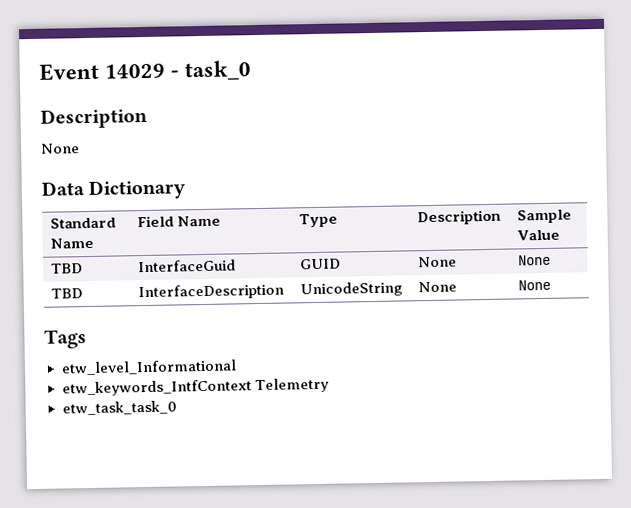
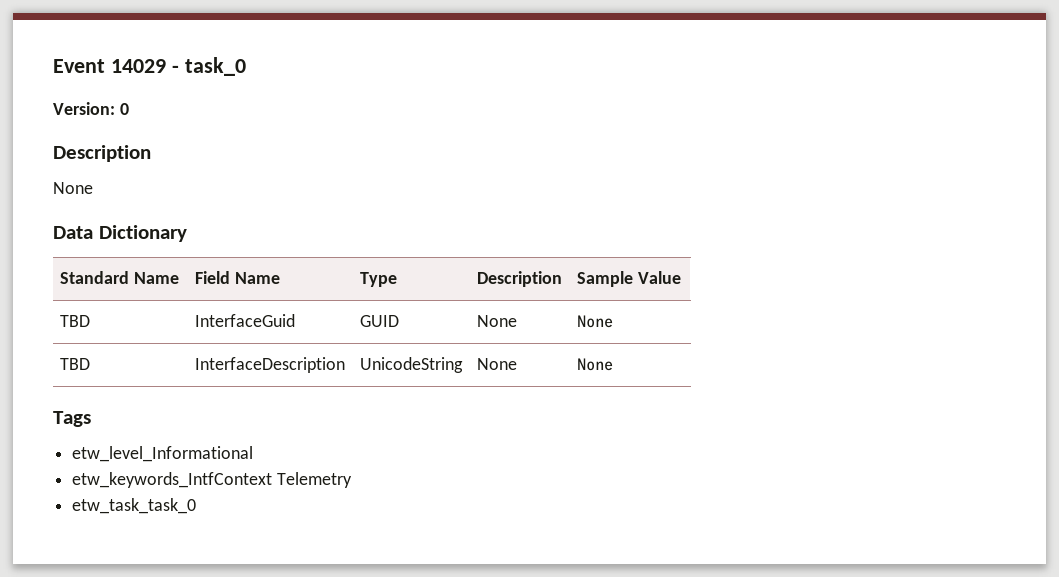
+ Version: 0

